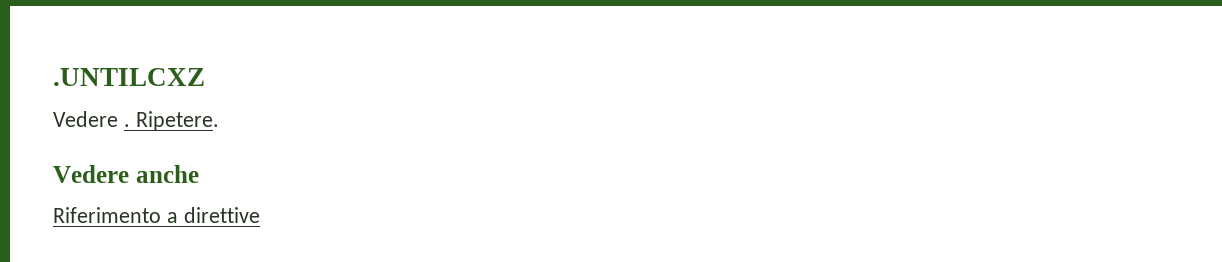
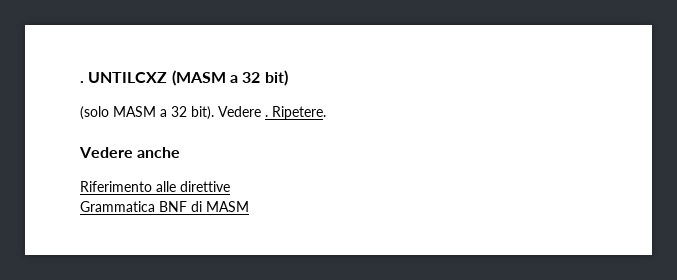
- .UNTILCXZ
- Vedere .
+ . UNTILCXZ (MASM a 32 bit)
+ (solo MASM a 32 bit). Vedere .
- Riferimento a direttive
+ Riferimento alle direttive
+ Grammatica BNF di MASM

